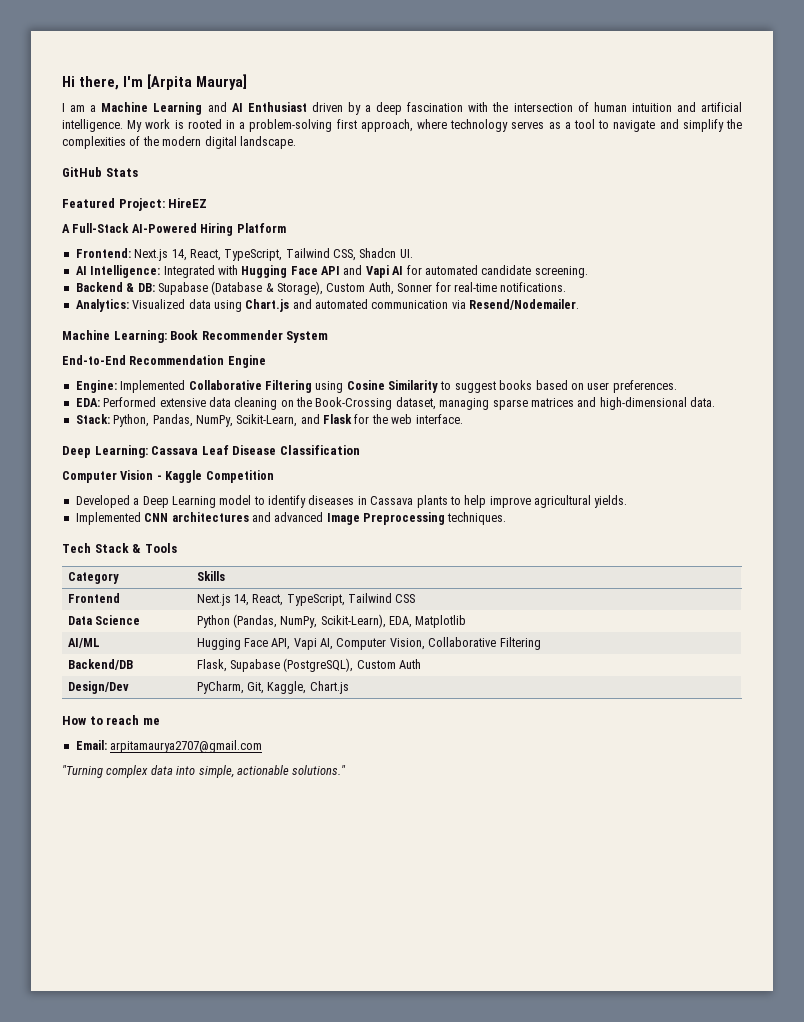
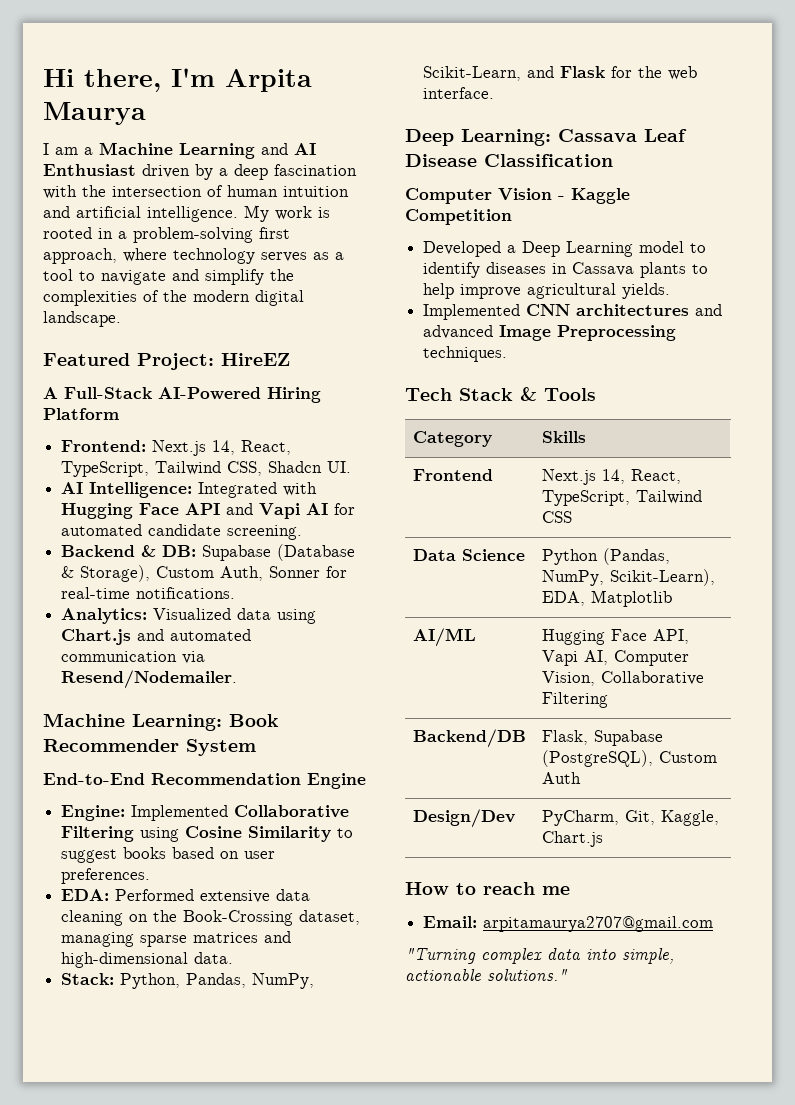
- Hi there, I'm [Arpita Maurya]
+ Hi there, I'm Arpita Maurya
- GitHub Stats

